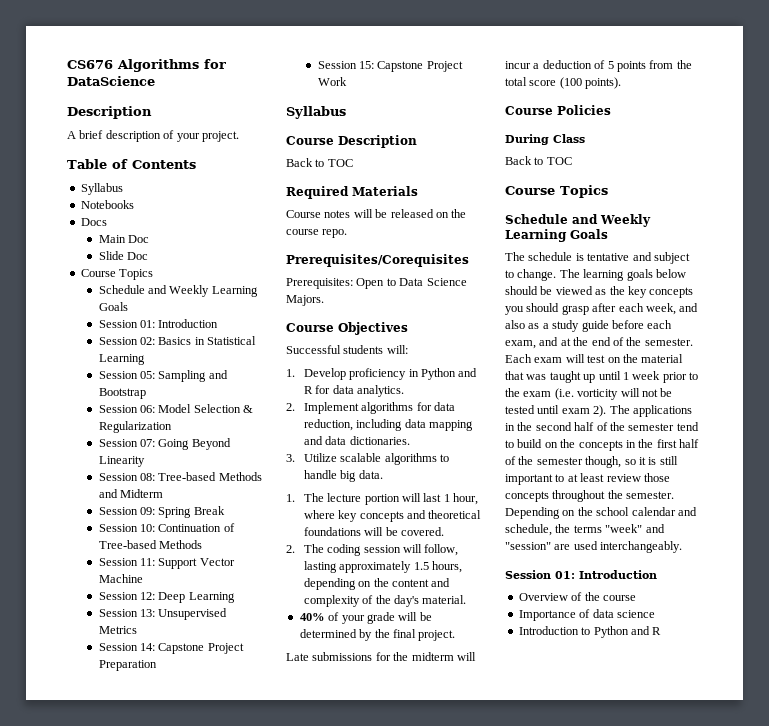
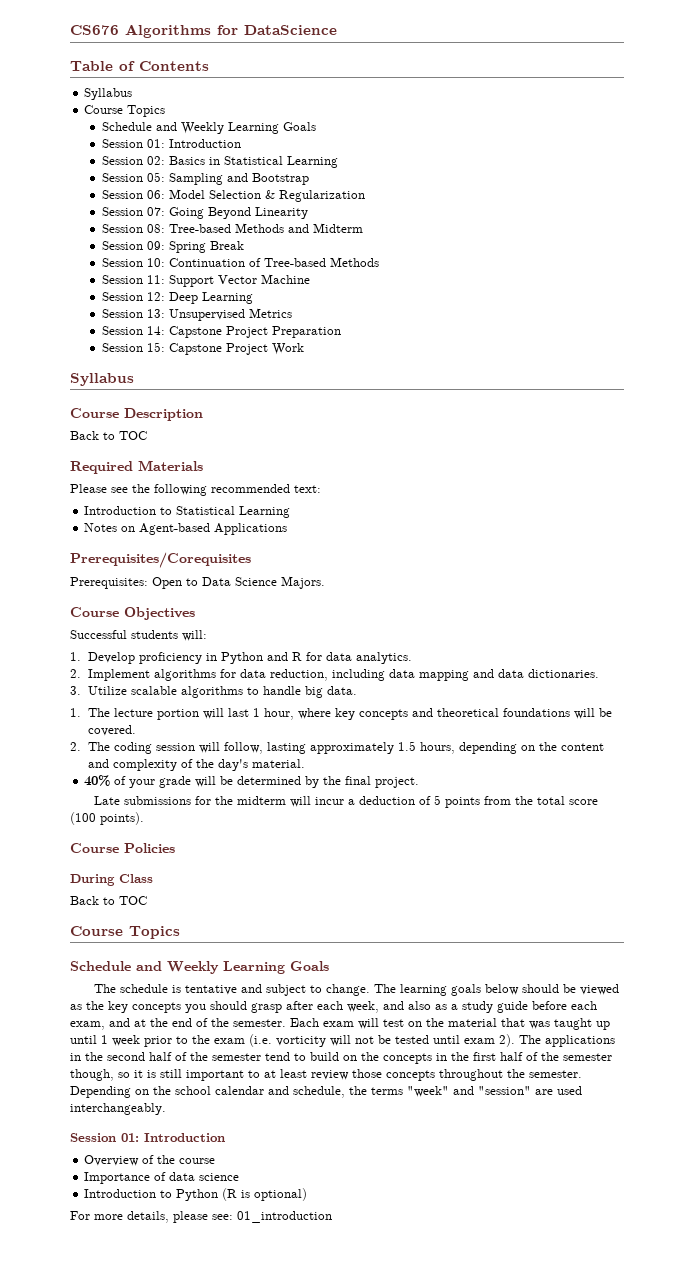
  CS676 Algorithms for DataScience
- Description
- A brief description of your project.
  Table of Contents
  Syllabus
- Notebooks
- Docs
- Main Doc
- Slide Doc
- Course notes will be released on the course repo.
+ Please see the following recommended text:
+ Introduction to Statistical Learning
+ Notes on Agent-based Applications
- Introduction to Python and R
+ Introduction to Python (R is optional)
+ For more details, please see: 01_introduction

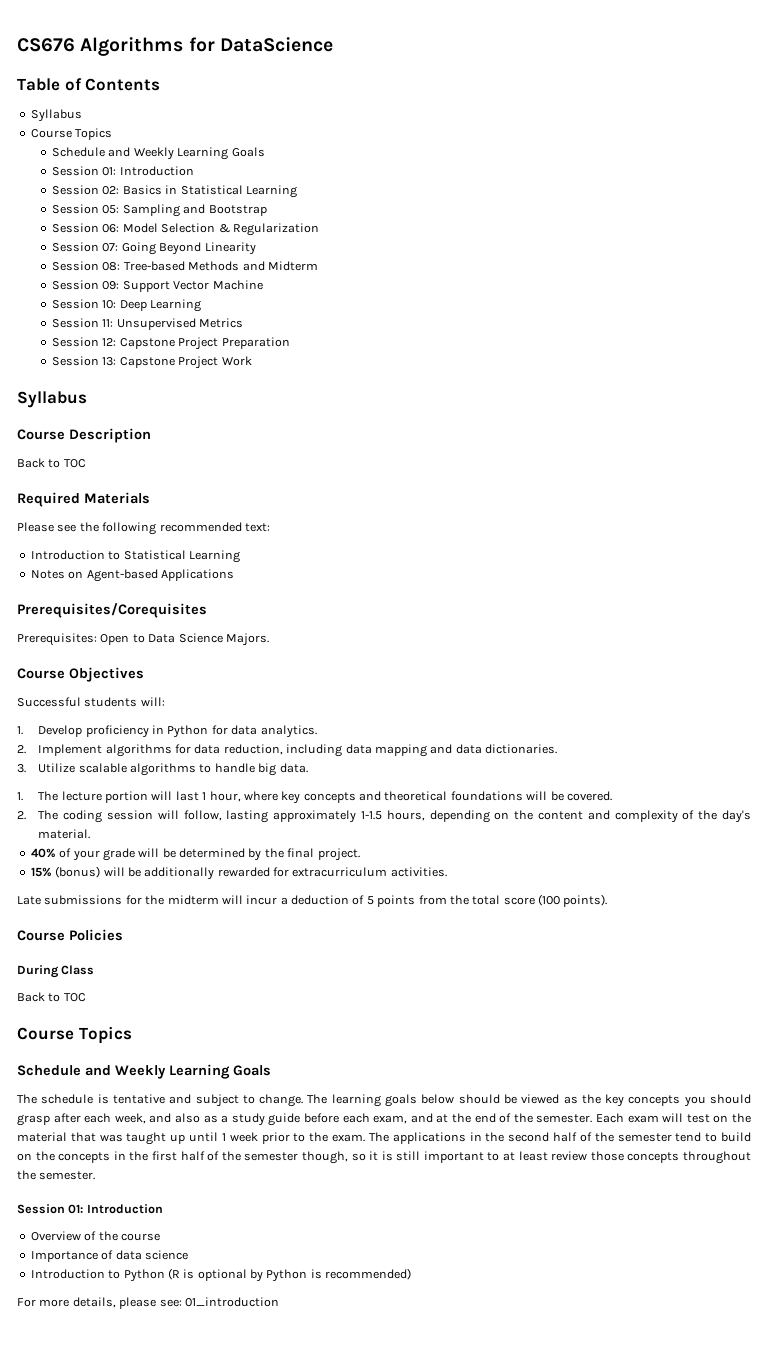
- Session 09: Spring Break
- Session 10: Continuation of Tree-based Methods
- Session 11: Support Vector Machine
+ Session 09: Support Vector Machine
- Session 12: Deep Learning
+ Session 10: Deep Learning
- Session 13: Unsupervised Metrics
+ Session 11: Unsupervised Metrics
- Session 14: Capstone Project Preparation
+ Session 12: Capstone Project Preparation
- Session 15: Capstone Project Work
+ Session 13: Capstone Project Work
- 1. Develop proficiency in Python and R for data analytics.
+ 1. Develop proficiency in Python for data analytics.
- 2. The coding session will follow, lasting approximately 1.5 hours, depending on the content and complexity of the day's material.
+ 2. The coding session will follow, lasting approximately 1-1.5 hours, depending on the content and complexity of the day's material.
+ 15% (bonus) will be additionally rewarded for extracurriculum activities.
- Each exam will test on the material that was taught up until 1 week prior to the exam (i.e. vorticity will not be tested until exam 2).
+ Each exam will test on the material that was taught up until 1 week prior to the exam.
- Depending on the school calendar and schedule, the terms "week" and "session" are used interchangeably.
- Introduction to Python (R is optional)
+ Introduction to Python (R is optional by Python is recommended)

